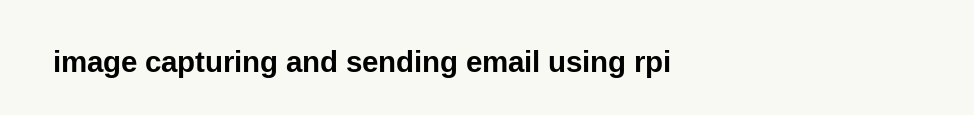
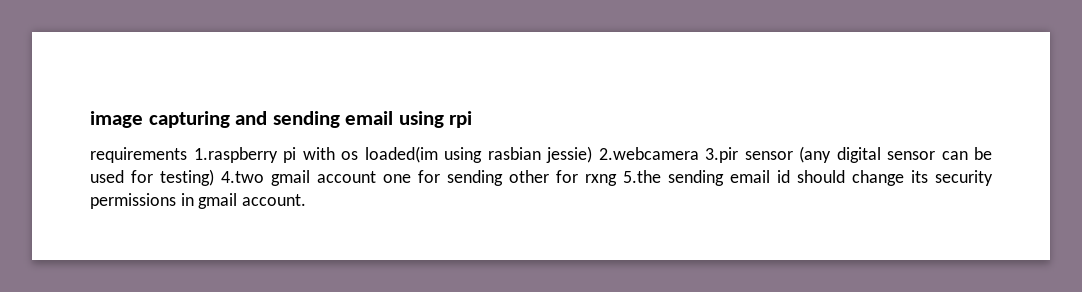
+ requirements 1.raspberry pi with os loaded(im using rasbian jessie) 2.webcamera 3.pir sensor (any digital sensor can be used for testing) 4.two gmail account one for sending other for rxng 5.the sending email id should change its security permissions in gmail account.

